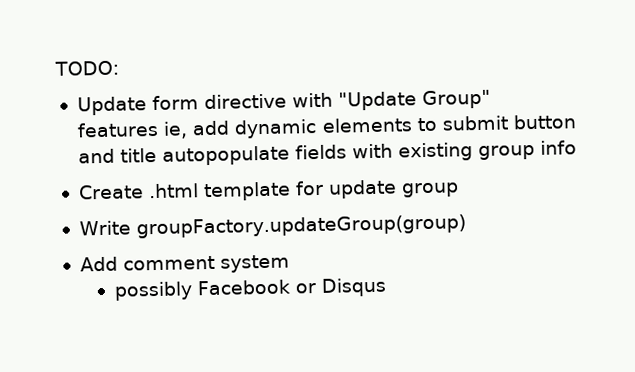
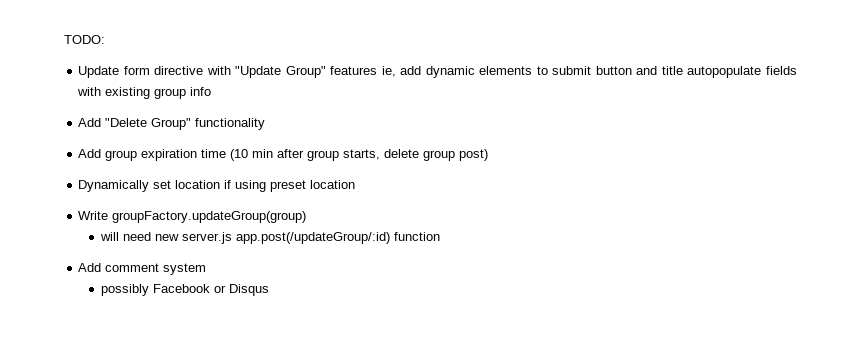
- Create .html template for update group
+ Add "Delete Group" functionality
+ Add group expiration time (10 min after group starts, delete group post)
+ Dynamically set location if using preset location
  Write groupFactory.updateGroup(group)
+ will need new server.js app.post(/updateGroup/:id) function

